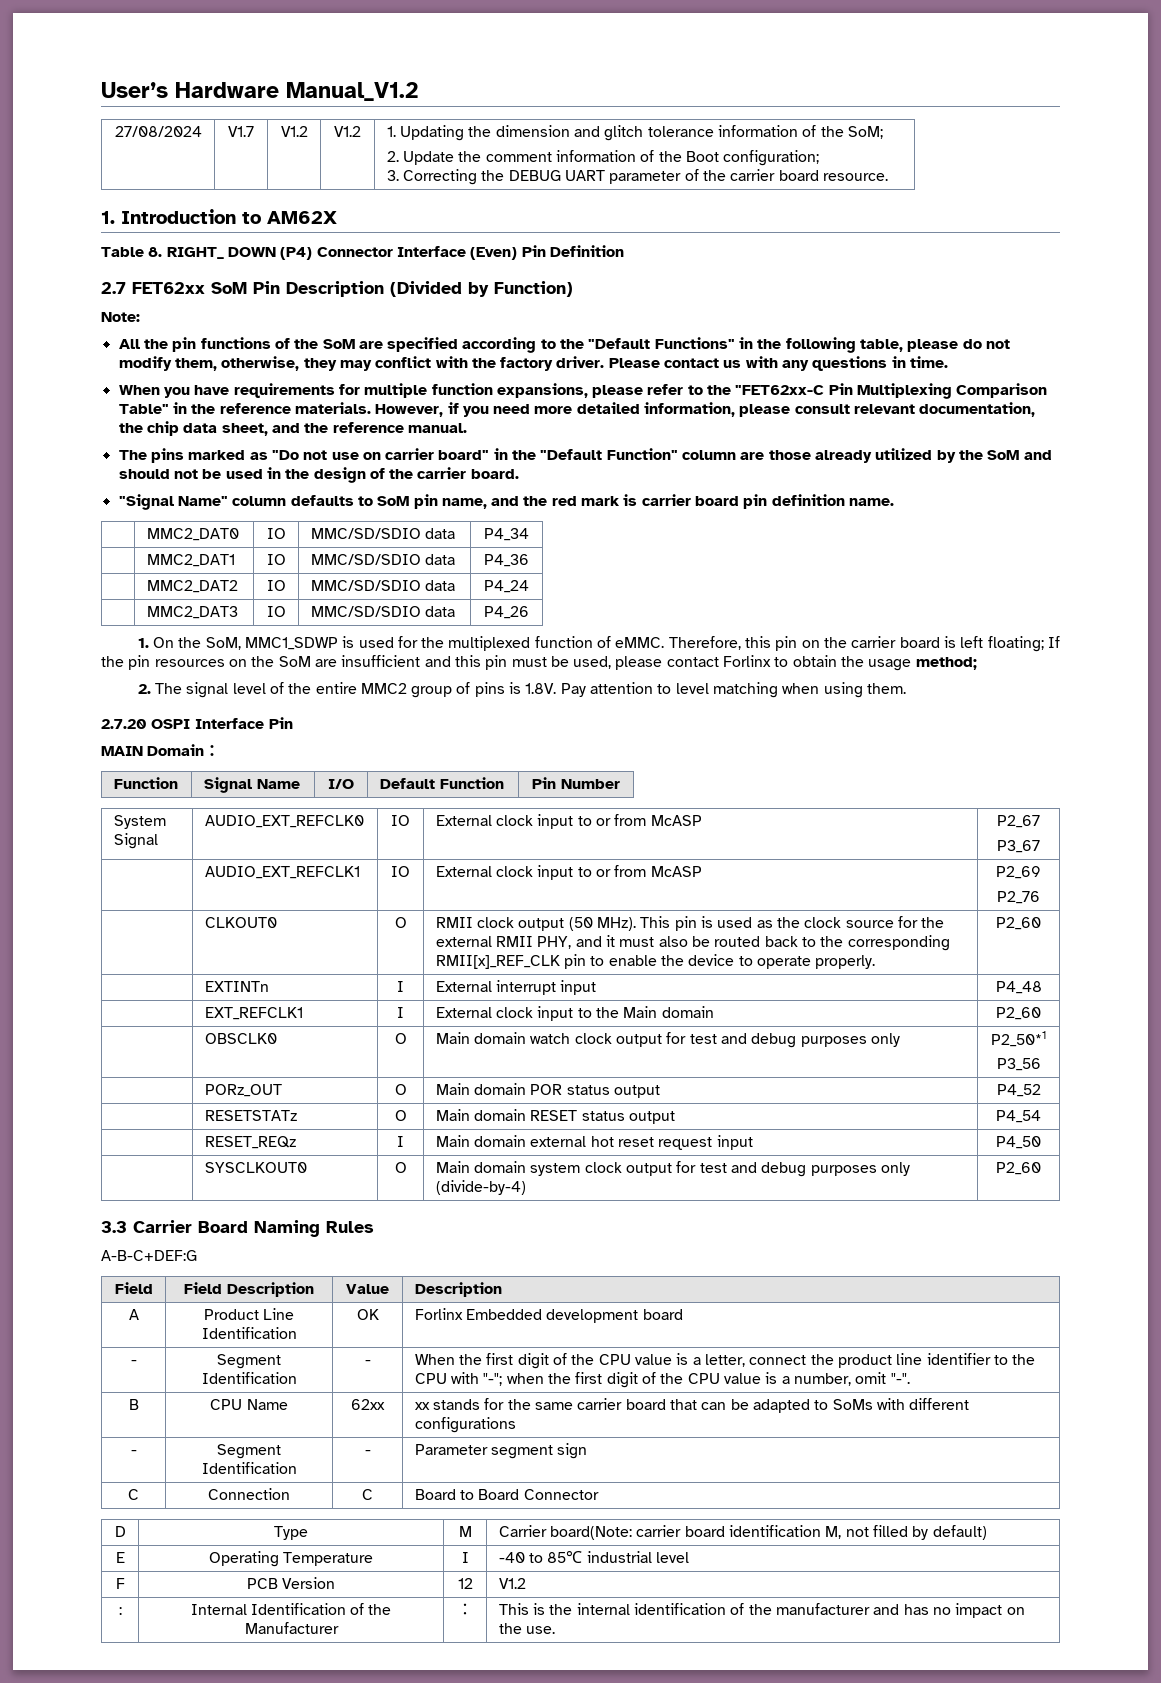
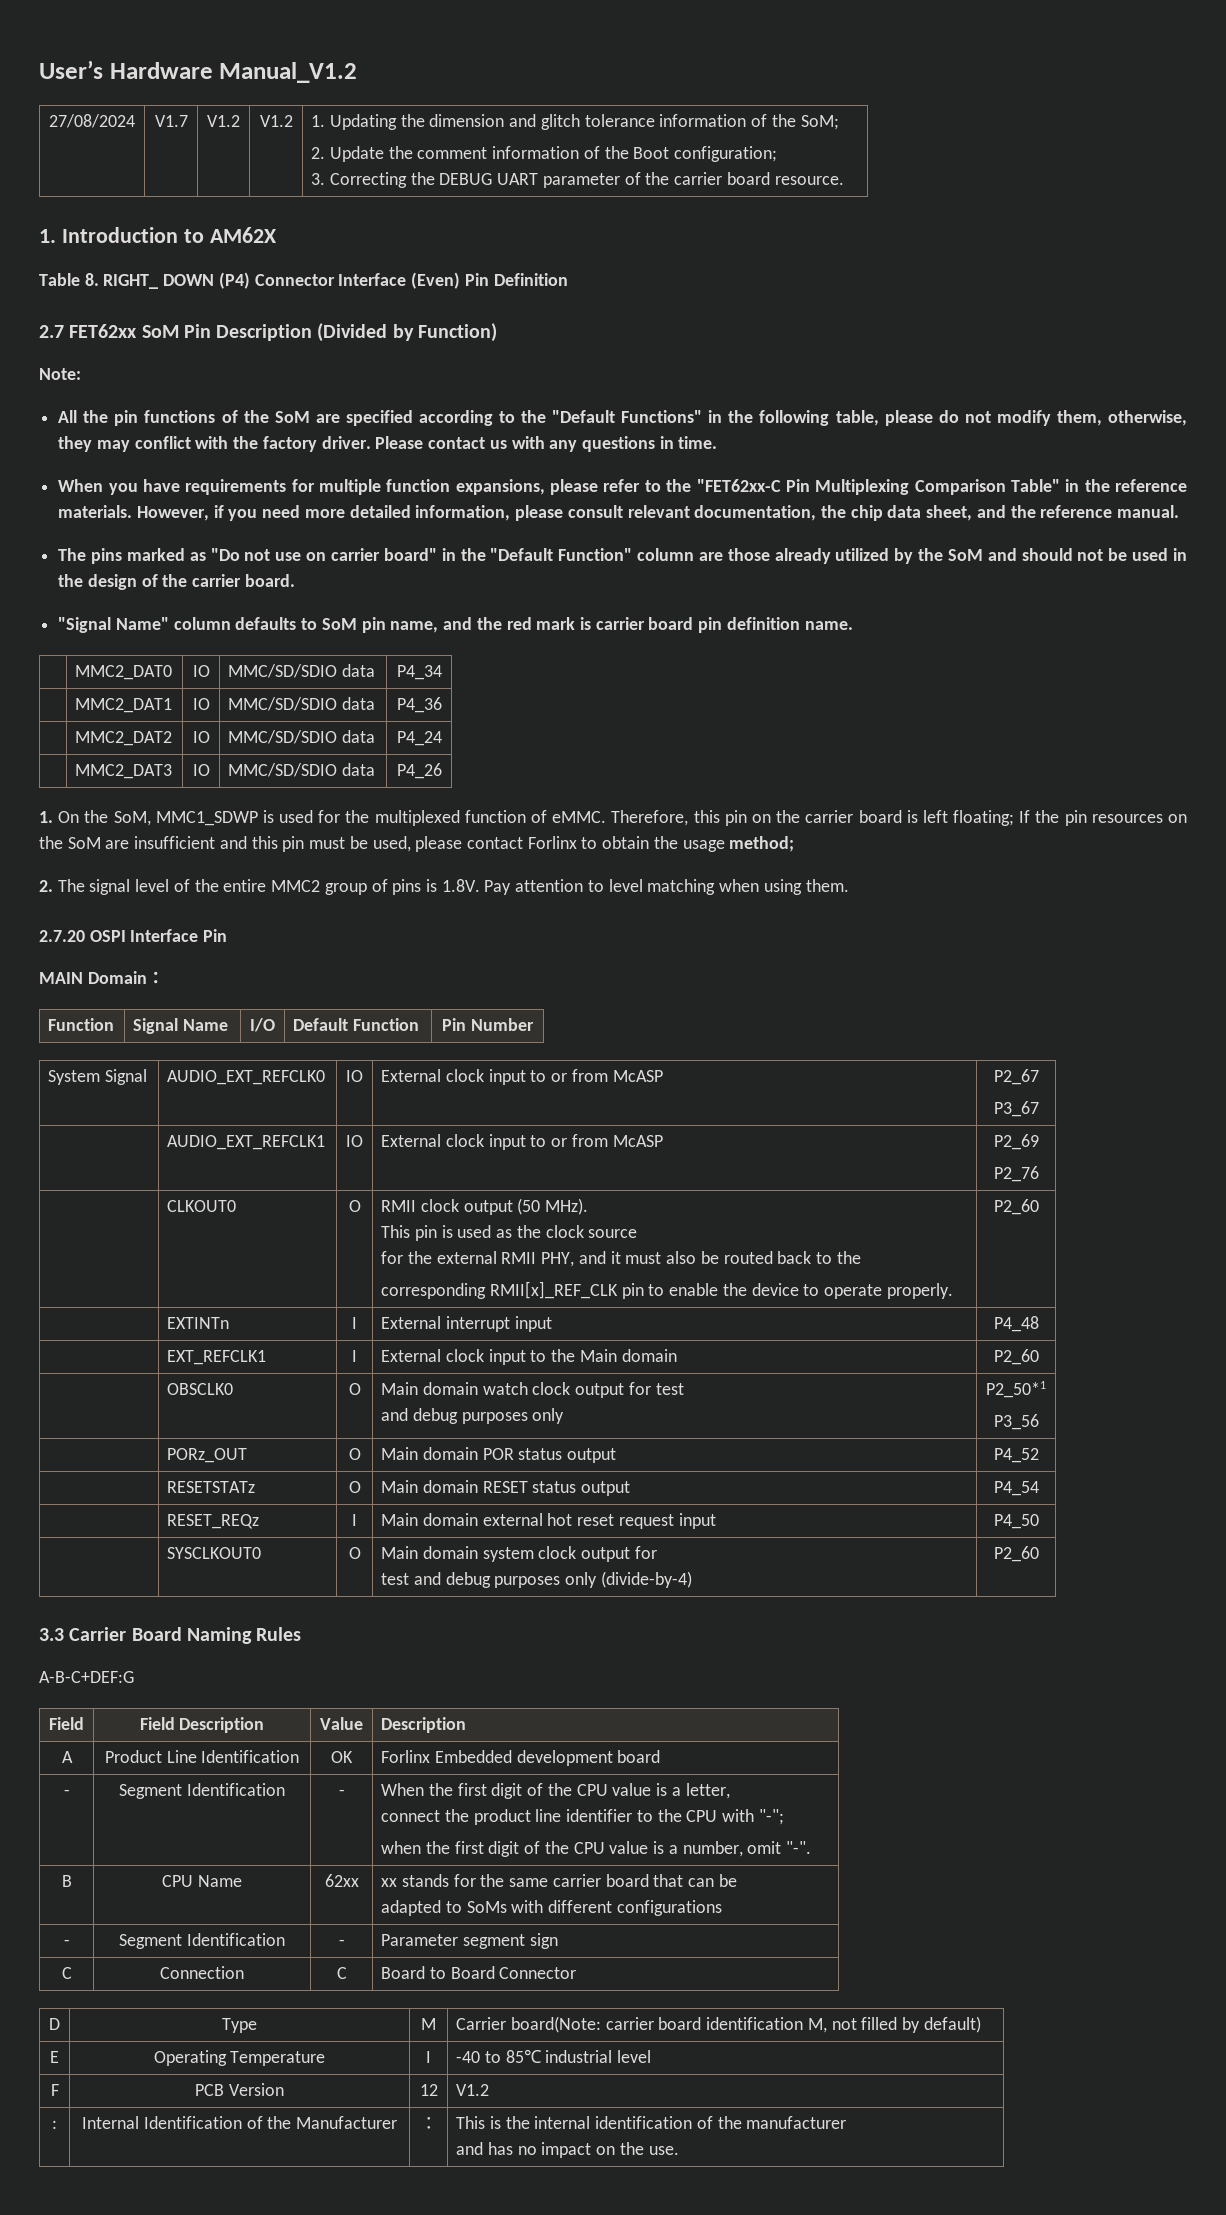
- | CLKOUT0 | O | RMII clock output (50 MHz). This pin is used as the clock source for the external RMII PHY, and it must also be routed back to the corresponding RMII[x]_REF_CLK pin to enable the device to operate properly. | P2_60
+ | CLKOUT0 | O | RMII clock output (50 MHz).
+ This pin is used as the clock source
+ for the external RMII PHY, and it must also be routed back to the
+ corresponding RMII[x]_REF_CLK pin to enable the device to operate properly. | P2_60
- | OBSCLK0 | O | Main domain watch clock output for test and debug purposes only | P2_50*1
+ | OBSCLK0 | O | Main domain watch clock output for test
+ and debug purposes only | P2_50*1
- | SYSCLKOUT0 | O | Main domain system clock output for test and debug purposes only (divide-by-4) | P2_60
+ | SYSCLKOUT0 | O | Main domain system clock output for
+ test and debug purposes only (divide-by-4) | P2_60
- - | Segment Identification | - | When the first digit of the CPU value is a letter, connect the product line identifier to the CPU with "-"; when the first digit of the CPU value is a number, omit "-".
+ - | Segment Identification | - | When the first digit of the CPU value is a letter,
+ connect the product line identifier to the CPU with "-";
+ when the first digit of the CPU value is a number, omit "-".
- B | CPU Name | 62xx | xx stands for the same carrier board that can be adapted to SoMs with different configurations
+ B | CPU Name | 62xx | xx stands for the same carrier board that can be
+ adapted to SoMs with different configurations
- : | Internal Identification of the Manufacturer | ： | This is the internal identification of the manufacturer and has no impact on the use.
+ : | Internal Identification of the Manufacturer | ： | This is the internal identification of the manufacturer
+ and has no impact on the use.

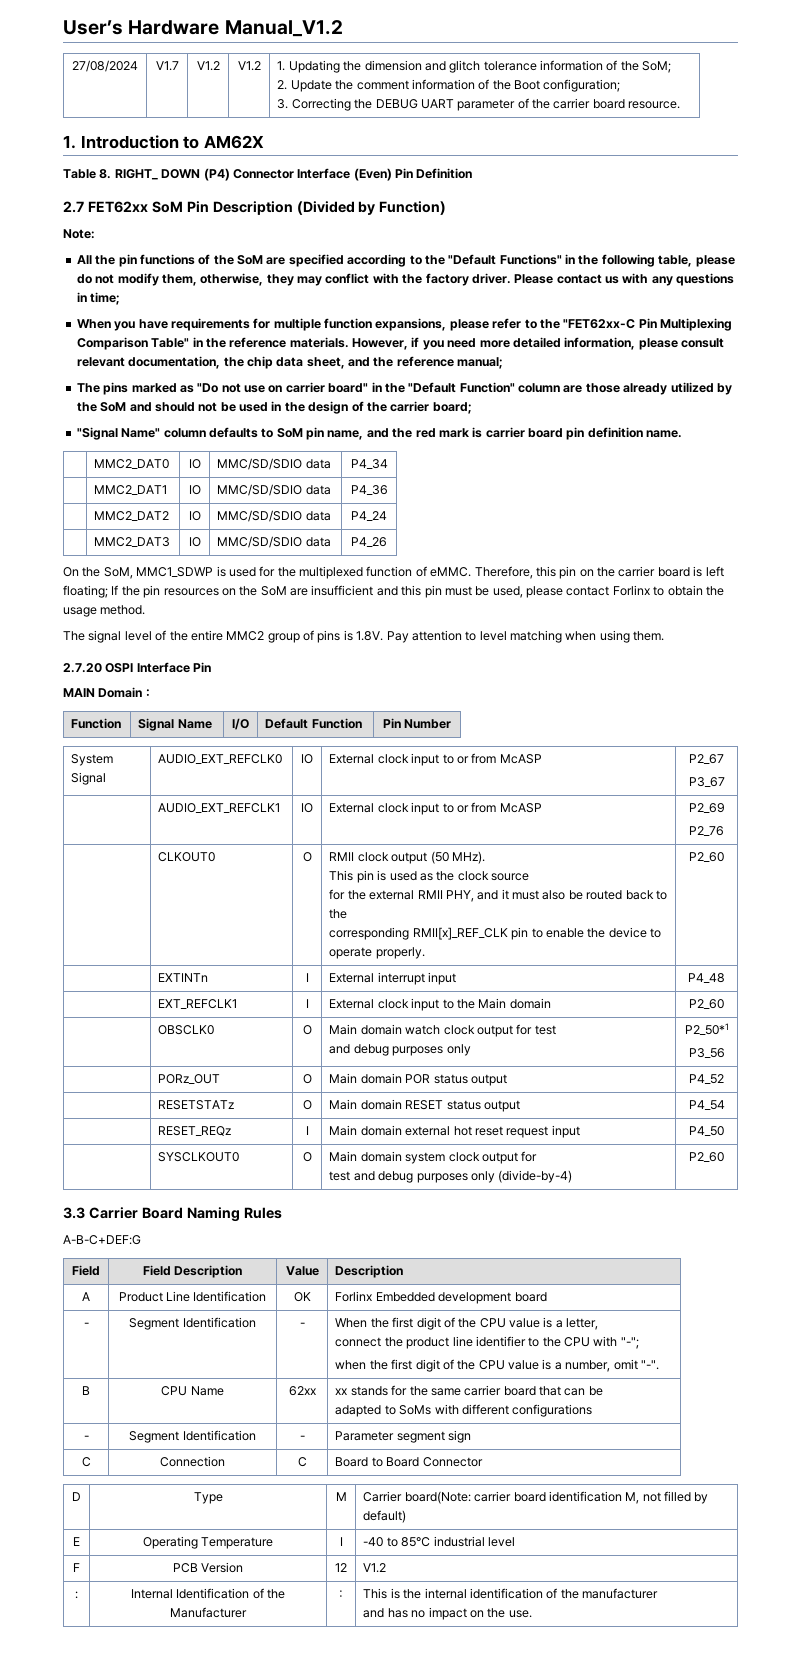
- Please contact us with any questions in time.
+ Please contact us with any questions in time;
- However, if you need more detailed information, please consult relevant documentation, the chip data sheet, and the reference manual.
+ However, if you need more detailed information, please consult relevant documentation, the chip data sheet, and the reference manual;
- The pins marked as "Do not use on carrier board" in the "Default Function" column are those already utilized by the SoM and should not be used in the design of the carrier board.
+ The pins marked as "Do not use on carrier board" in the "Default Function" column are those already utilized by the SoM and should not be used in the design of the carrier board;
- 1. On the SoM, MMC1_SDWP is used for the multiplexed function of eMMC.
+ On the SoM, MMC1_SDWP is used for the multiplexed function of eMMC.
- Therefore, this pin on the carrier board is left floating; If the pin resources on the SoM are insufficient and this pin must be used, please contact Forlinx to obtain the usage method;
- 2. The signal level of the entire MMC2 group of pins is 1.8V. Pay attention to level matching when using them.
+ Therefore, this pin on the carrier board is left floating; If the pin resources on the SoM are insufficient and this pin must be used, please contact Forlinx to obtain the usage method.
+ The signal level of the entire MMC2 group of pins is 1.8V. Pay attention to level matching when using them.

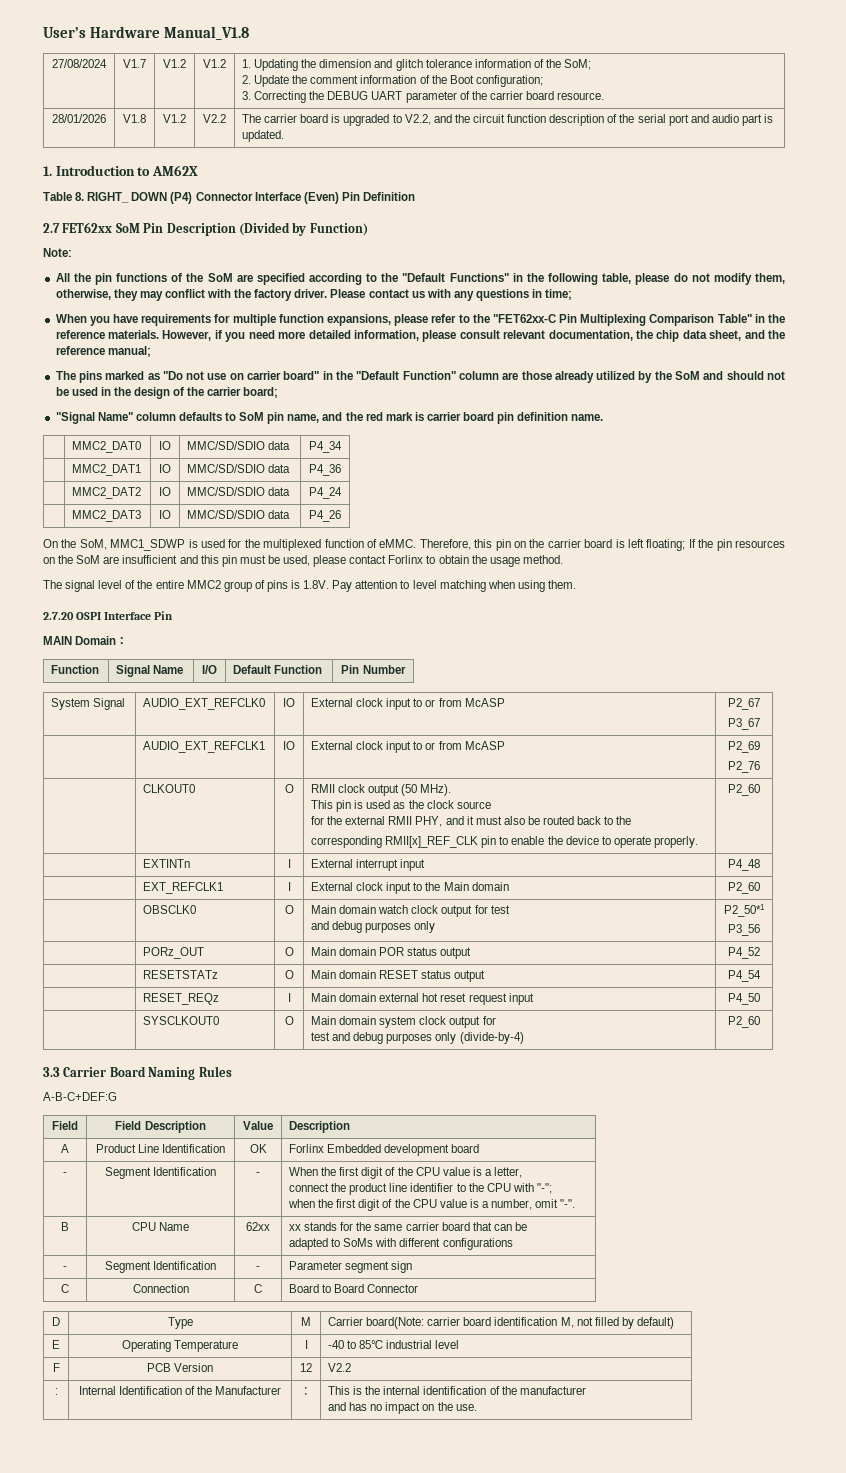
- User’s Hardware Manual_V1.2
+ User’s Hardware Manual_V1.8
+ 28/01/2026 | V1.8 | V1.2 | V2.2 | The carrier board is upgraded to V2.2, and the circuit function description of the serial port and audio part is updated.
- F | PCB Version | 12 | V1.2
+ F | PCB Version | 12 | V2.2

